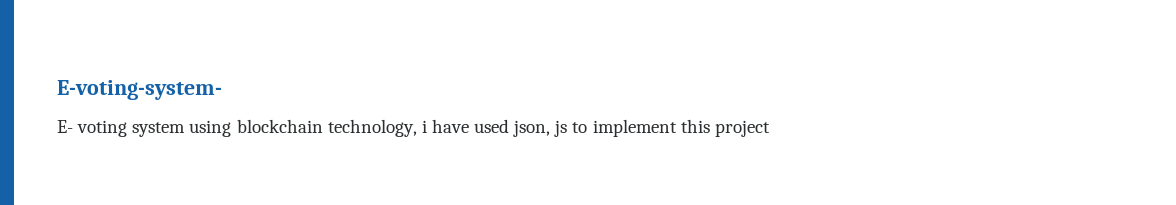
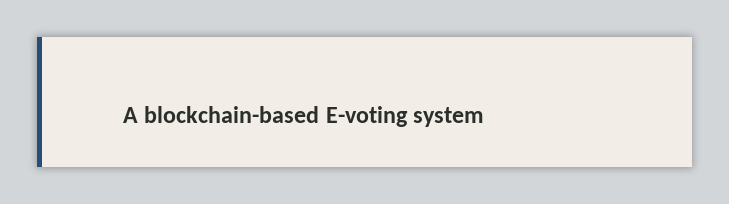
- E-voting-system-
- E- voting system using blockchain technology, i have used json, js to implement this project
+ A blockchain-based E-voting system

